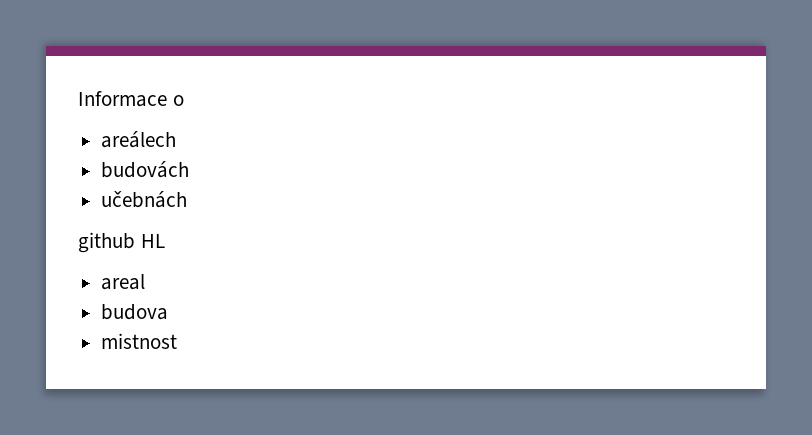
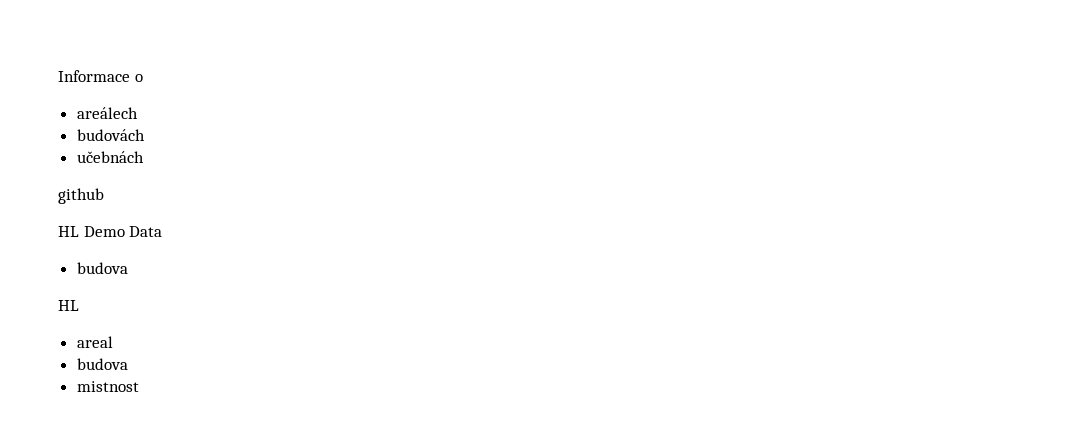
- github HL
+ github
+ HL Demo Data
+ budova
+ HL

